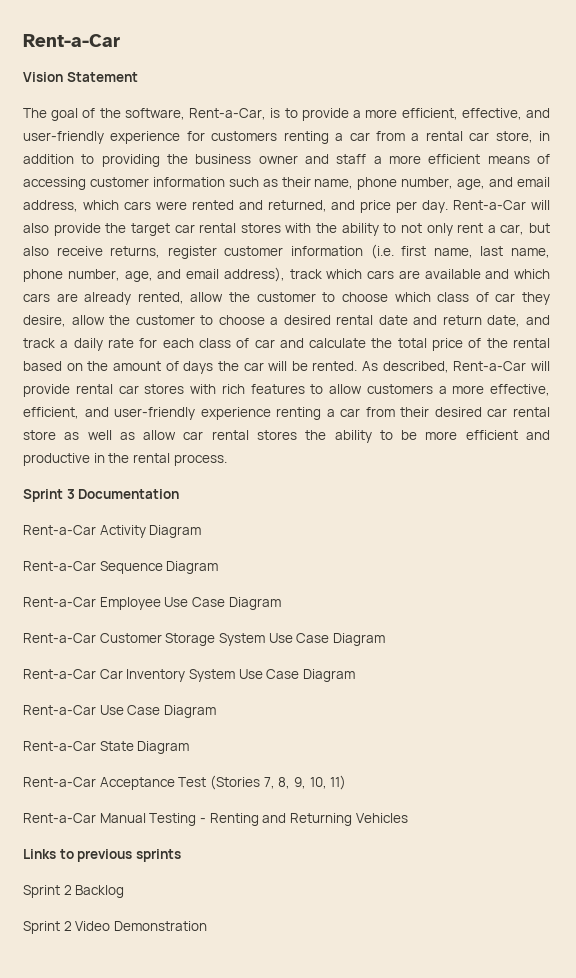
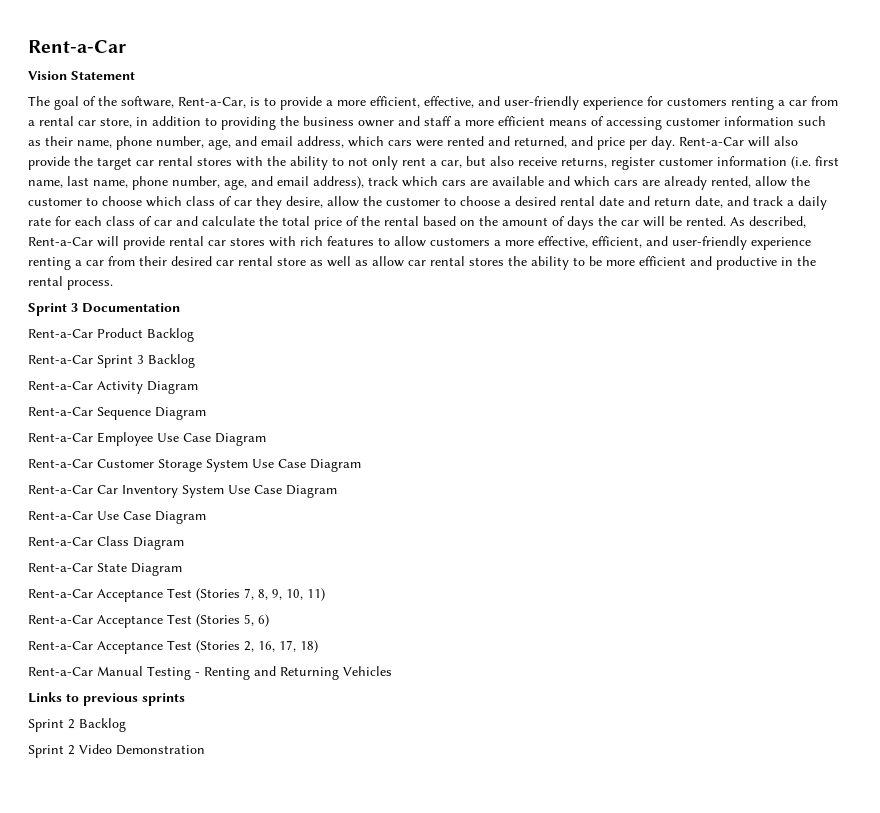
+ Rent-a-Car Product Backlog
+ Rent-a-Car Sprint 3 Backlog
+ Rent-a-Car Class Diagram
+ Rent-a-Car Acceptance Test (Stories 5, 6)
+ Rent-a-Car Acceptance Test (Stories 2, 16, 17, 18)

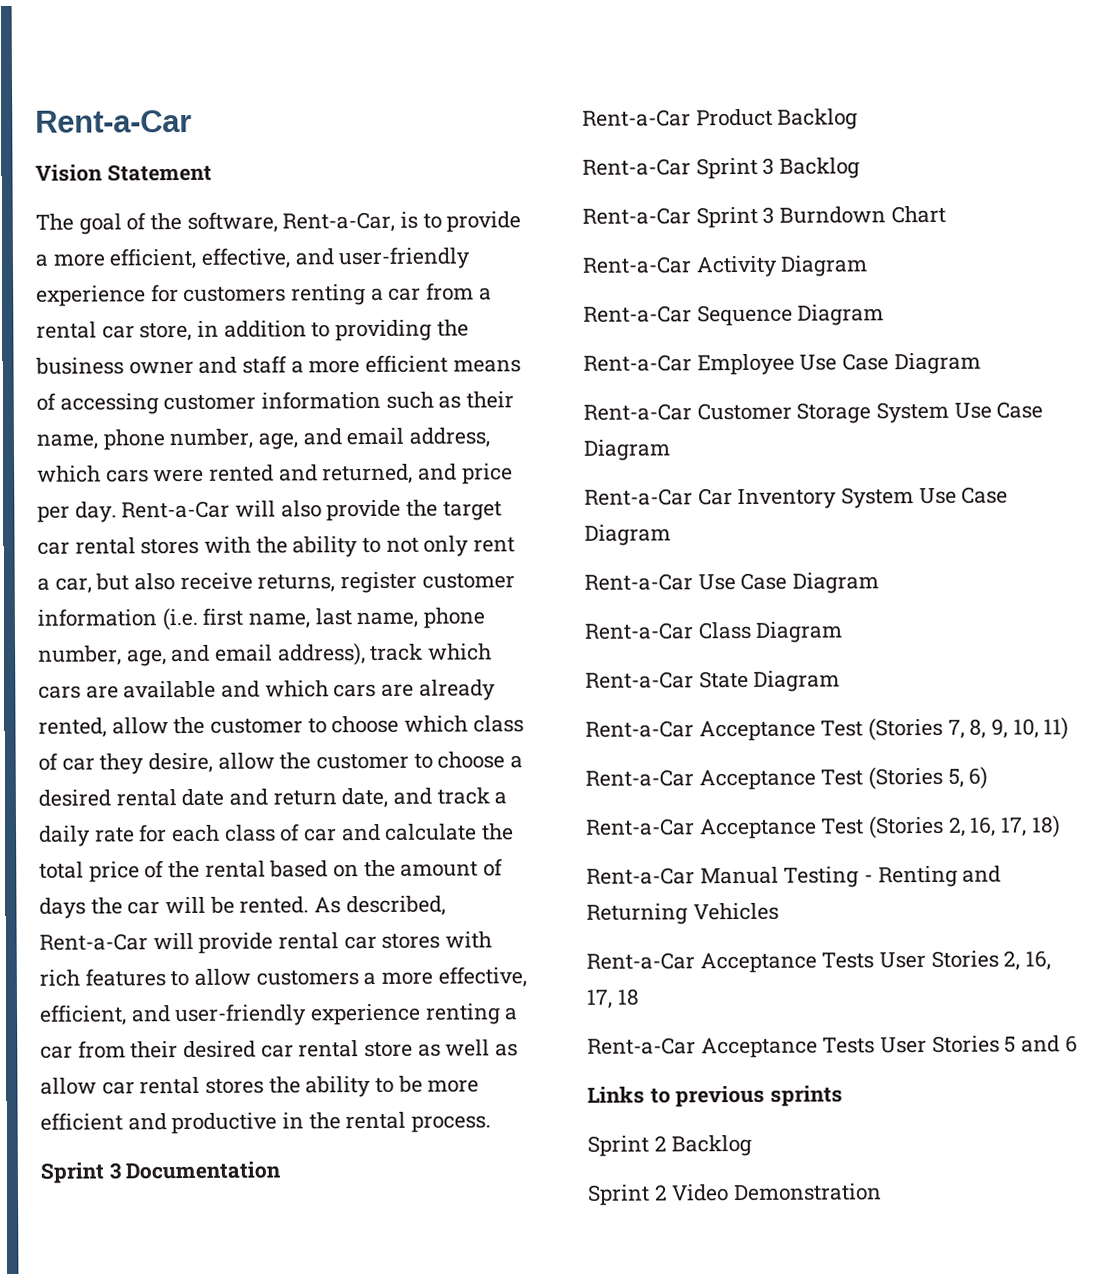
+ Rent-a-Car Sprint 3 Burndown Chart
+ Rent-a-Car Acceptance Tests User Stories 2, 16, 17, 18
+ Rent-a-Car Acceptance Tests User Stories 5 and 6

